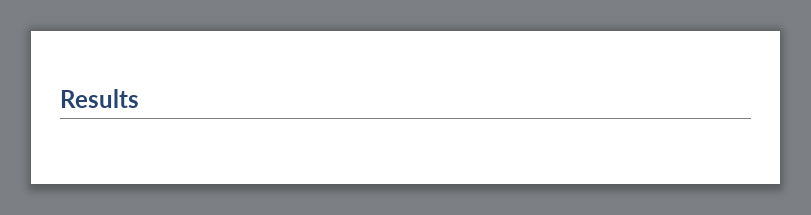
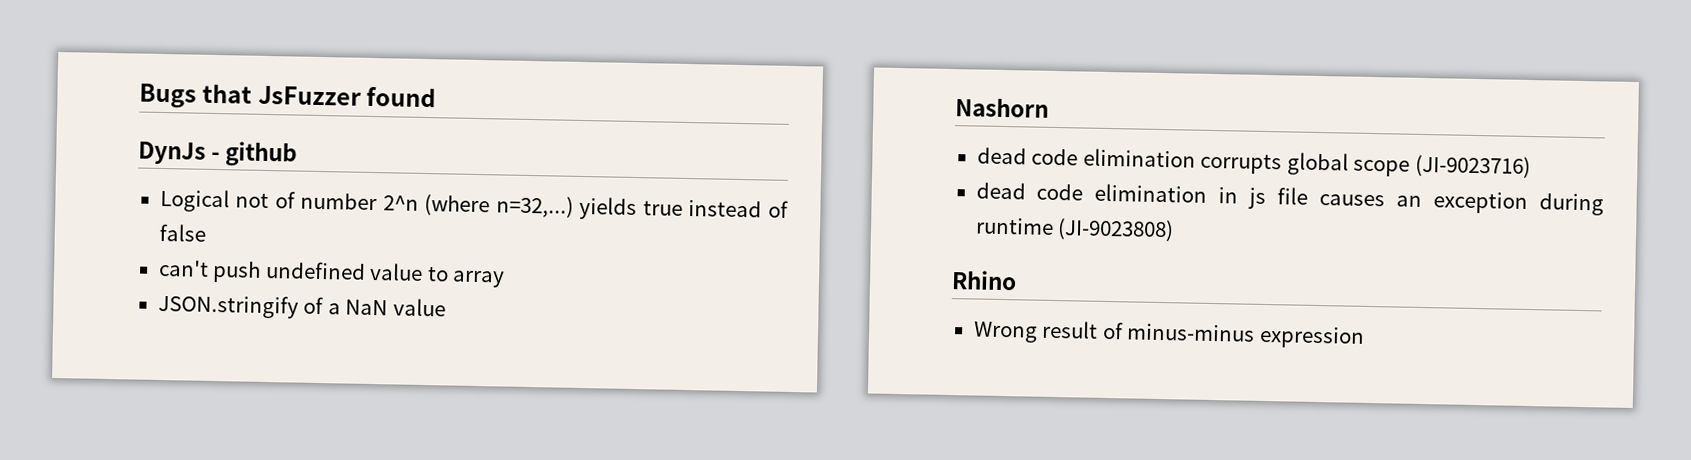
- Results
+ Bugs that JsFuzzer found
+ DynJs - github
+ Logical not of number 2^n (where n=32,...) yields true instead of false
+ can't push undefined value to array
+ JSON.stringify of a NaN value
+ Nashorn
+ dead code elimination corrupts global scope (JI-9023716)
+ dead code elimination in js file causes an exception during runtime (JI-9023808)
+ Rhino
+ Wrong result of minus-minus expression

